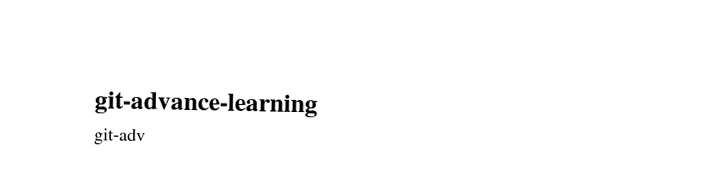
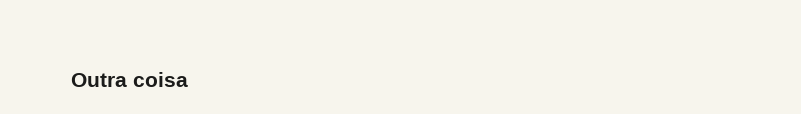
- git-advance-learning
- git-adv
+ Outra coisa

